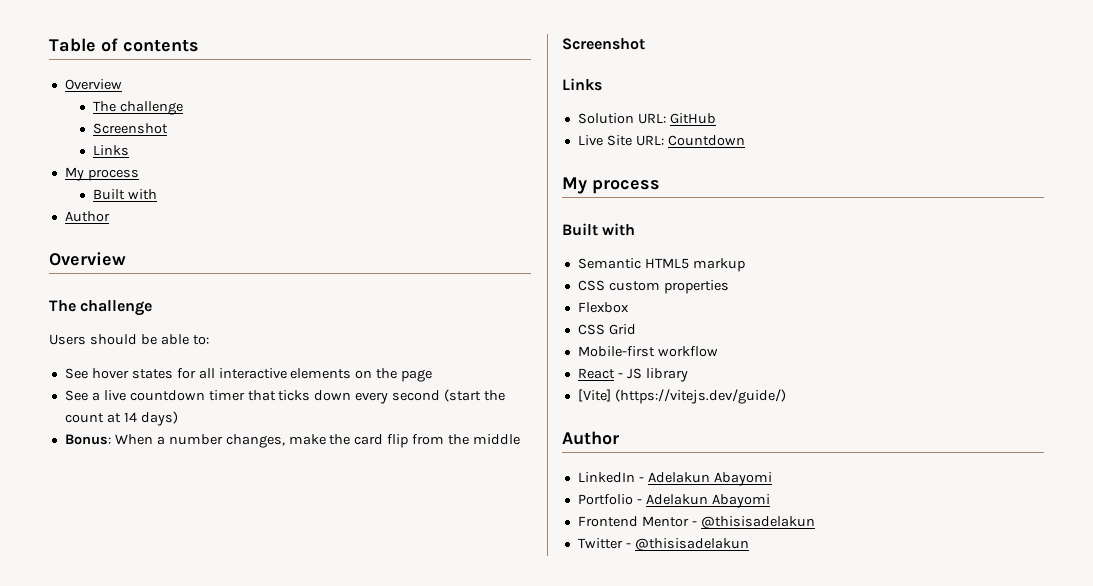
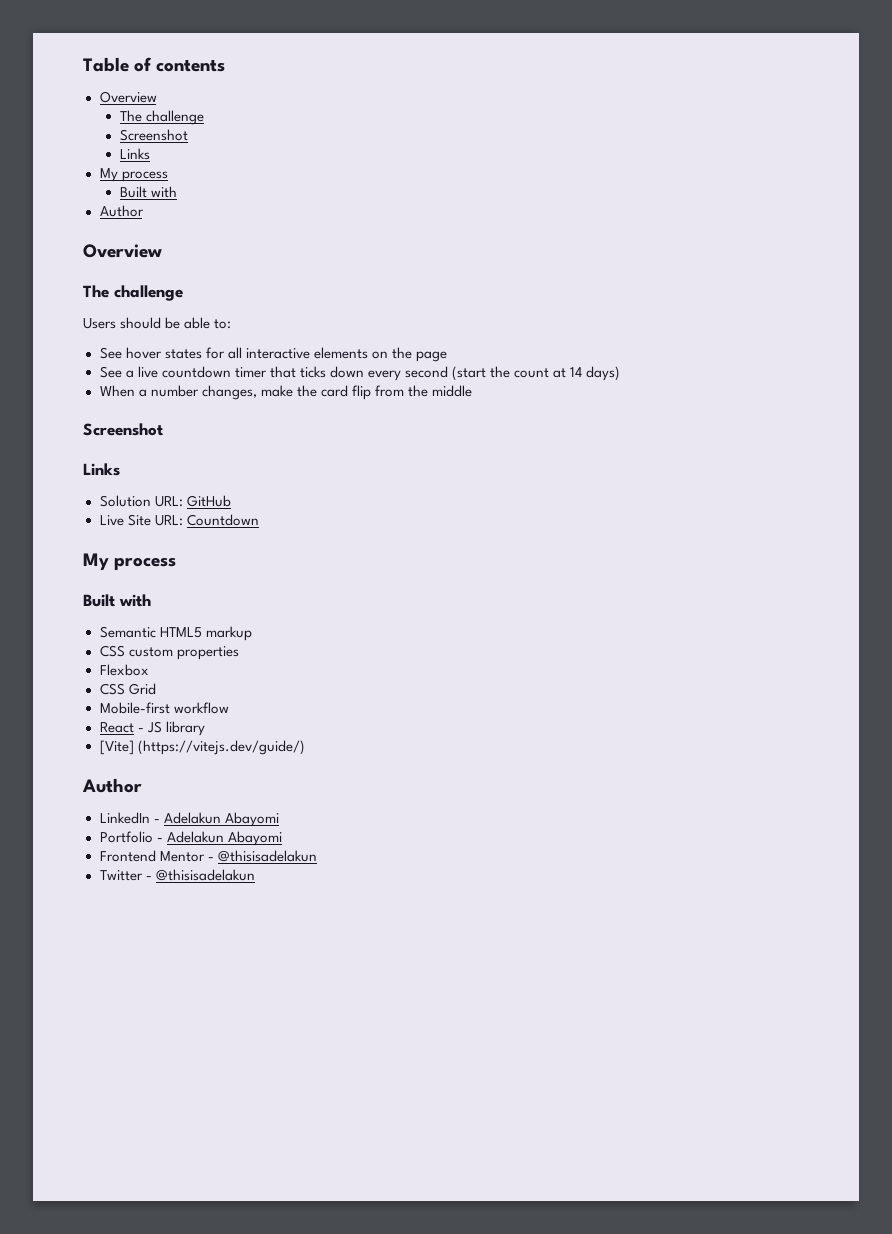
- Bonus: When a number changes, make the card flip from the middle
+ When a number changes, make the card flip from the middle

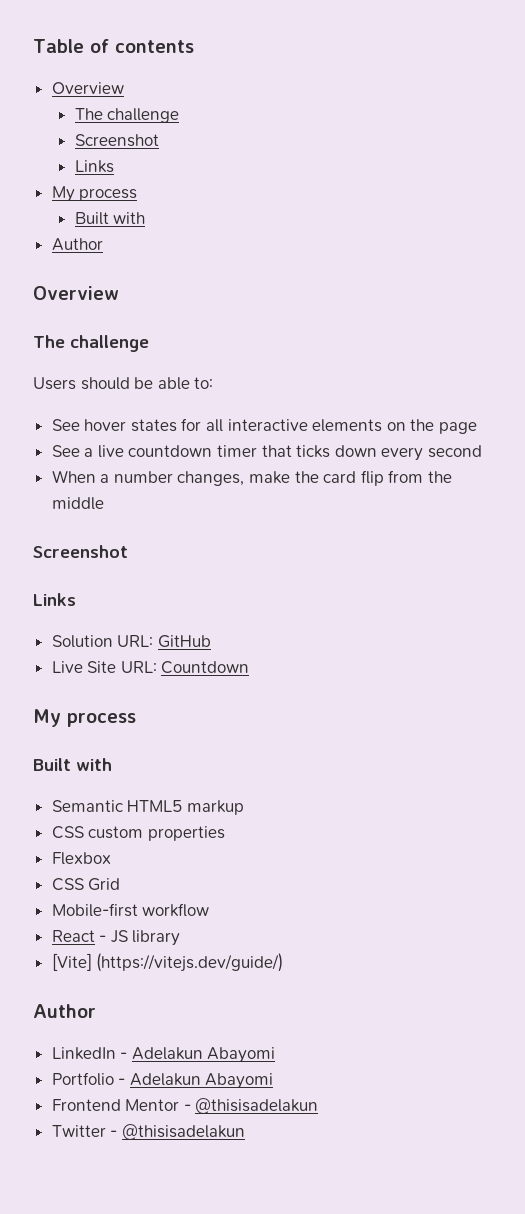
- See a live countdown timer that ticks down every second (start the count at 14 days)
+ See a live countdown timer that ticks down every second

